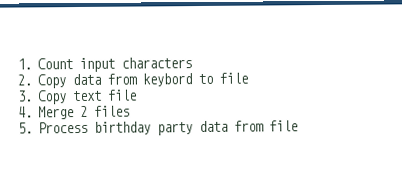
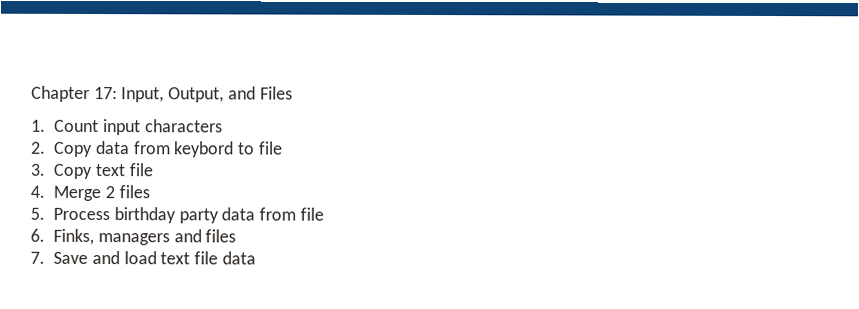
+ Chapter 17: Input, Output, and Files
+ 6. Finks, managers and files
+ 7. Save and load text file data

